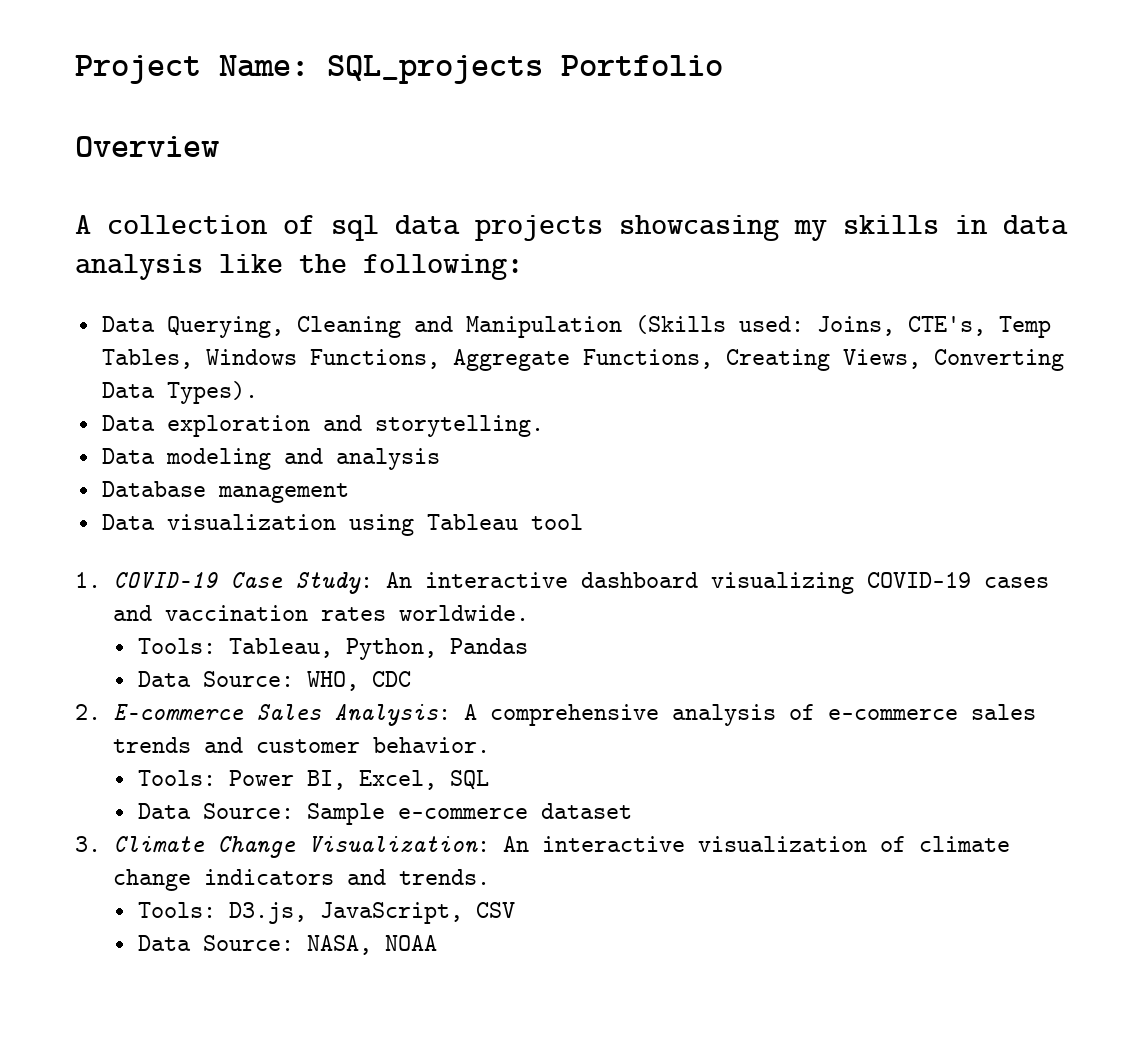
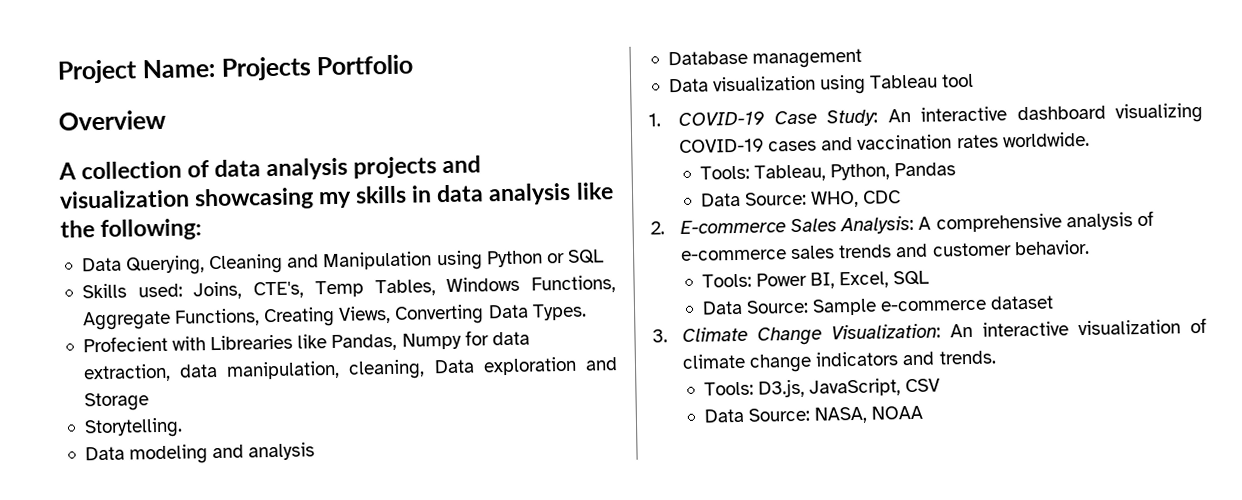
- Project Name: SQL_projects Portfolio
+ Project Name: Projects Portfolio
- A collection of sql data projects showcasing my skills in data analysis like the following:
+ A collection of data analysis projects and visualization showcasing my skills in data analysis like the following:
- Data Querying, Cleaning and Manipulation (Skills used: Joins, CTE's, Temp Tables, Windows Functions, Aggregate Functions, Creating Views, Converting Data Types).
- Data exploration and storytelling.
+ Data Querying, Cleaning and Manipulation using Python or SQL
+ Skills used: Joins, CTE's, Temp Tables, Windows Functions, Aggregate Functions, Creating Views, Converting Data Types.
+ Profecient with Librearies like Pandas, Numpy for data extraction, data manipulation, cleaning, Data exploration and Storage
+ Storytelling.

